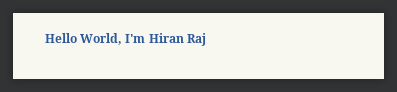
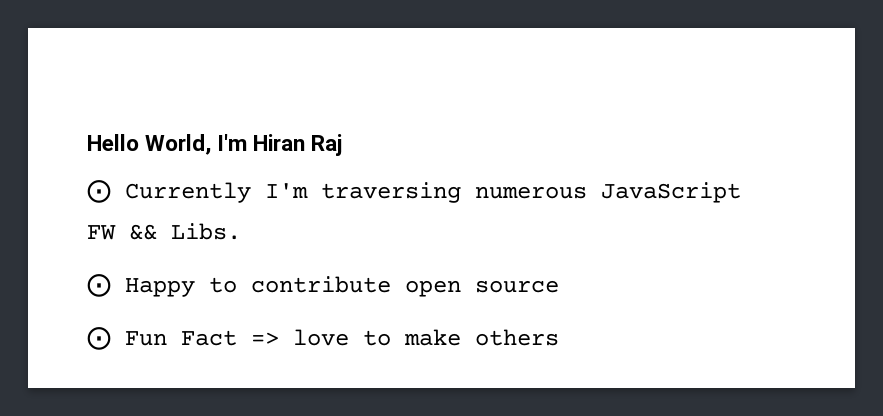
+ ⨀ Currently I'm traversing numerous JavaScript FW && Libs.
+ ⨀ Happy to contribute open source
+ ⨀ Fun Fact => love to make others

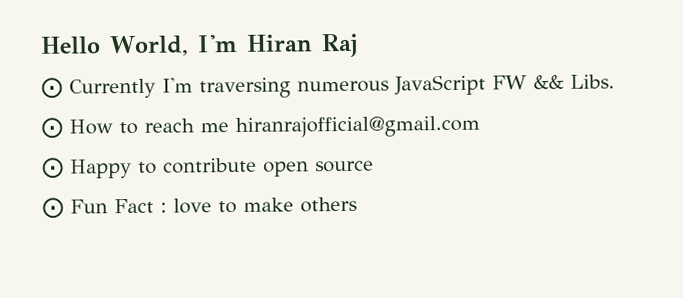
+ ⨀ How to reach me hiranrajofficial@gmail.com
- ⨀ Fun Fact => love to make others
+ ⨀ Fun Fact : love to make others

